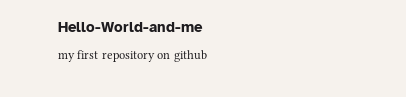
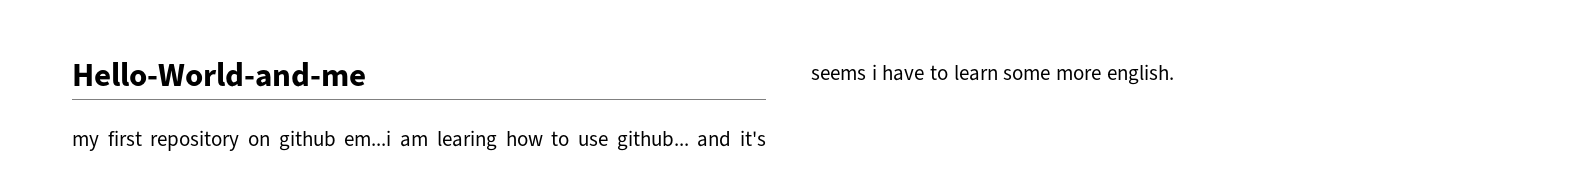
- my first repository on github
+ my first repository on github em...i am learing how to use github... and it's seems i have to learn some more english.

